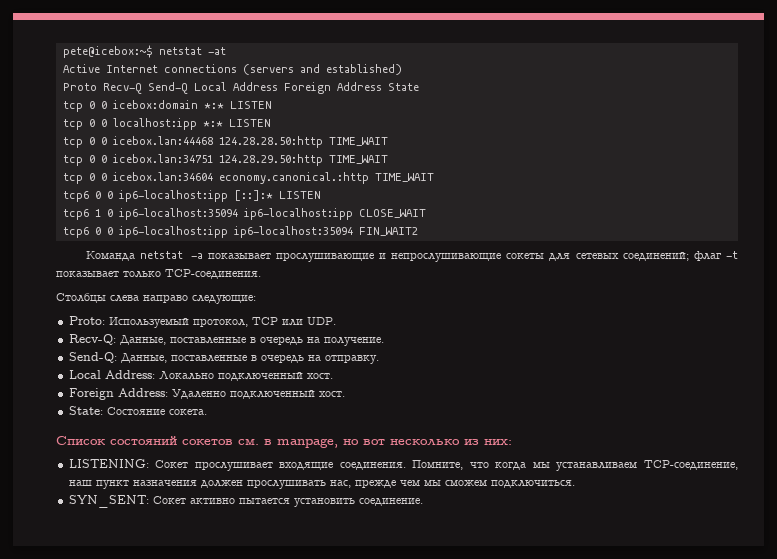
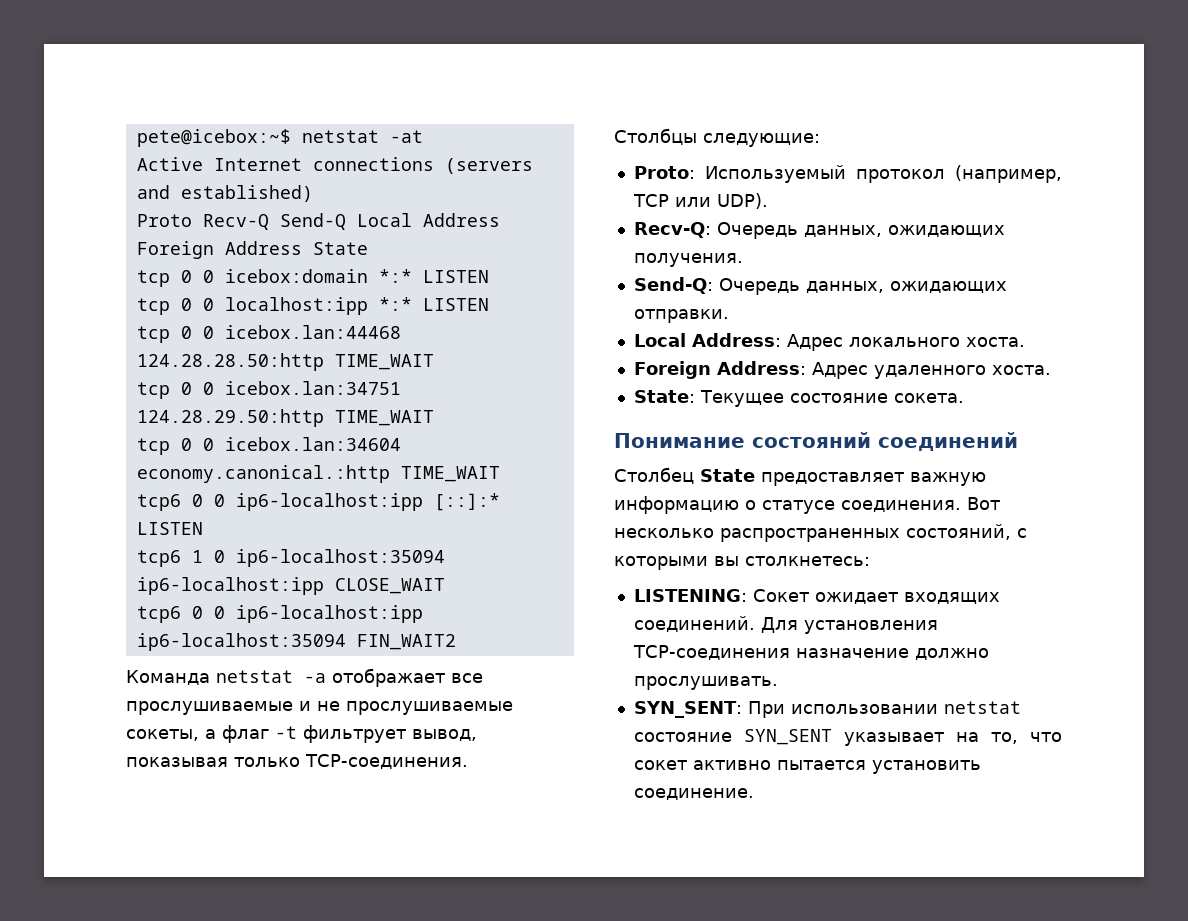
- Команда netstat -a показывает прослушивающие и непрослушивающие сокеты для сетевых соединений; флаг -t показывает только TCP-соединения.
+ Команда netstat -a отображает все прослушиваемые и не прослушиваемые сокеты, а флаг -t фильтрует вывод, показывая только TCP-соединения.
- Столбцы слева направо следующие:
+ Столбцы следующие:
- Proto: Используемый протокол, TCP или UDP.
+ Proto: Используемый протокол (например, TCP или UDP).
- Recv-Q: Данные, поставленные в очередь на получение.
- Send-Q: Данные, поставленные в очередь на отправку.
+ Recv-Q: Очередь данных, ожидающих получения.
+ Send-Q: Очередь данных, ожидающих отправки.
- Local Address: Локально подключенный хост.
+ Local Address: Адрес локального хоста.
- Foreign Address: Удаленно подключенный хост.
+ Foreign Address: Адрес удаленного хоста.
- State: Состояние сокета.
+ State: Текущее состояние сокета.
- Список состояний сокетов см. в manpage, но вот несколько из них:
- LISTENING: Сокет прослушивает входящие соединения. Помните, что когда мы устанавливаем TCP-соединение, наш пункт назначения должен прослушивать нас, прежде чем мы сможем подключиться.
- SYN_SENT: Сокет активно пытается установить соединение.
+ Понимание состояний соединений
+ Столбец State предоставляет важную информацию о статусе соединения. Вот несколько распространенных состояний, с которыми вы столкнетесь:
+ LISTENING: Сокет ожидает входящих соединений. Для установления TCP-соединения назначение должно прослушивать.
+ SYN_SENT: При использовании netstat состояние SYN_SENT указывает на то, что сокет активно пытается установить соединение.

